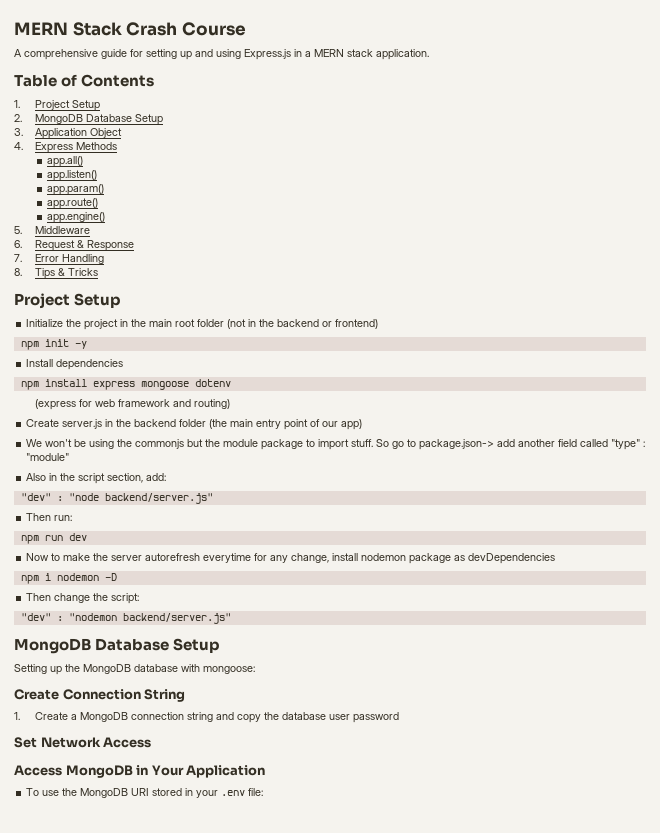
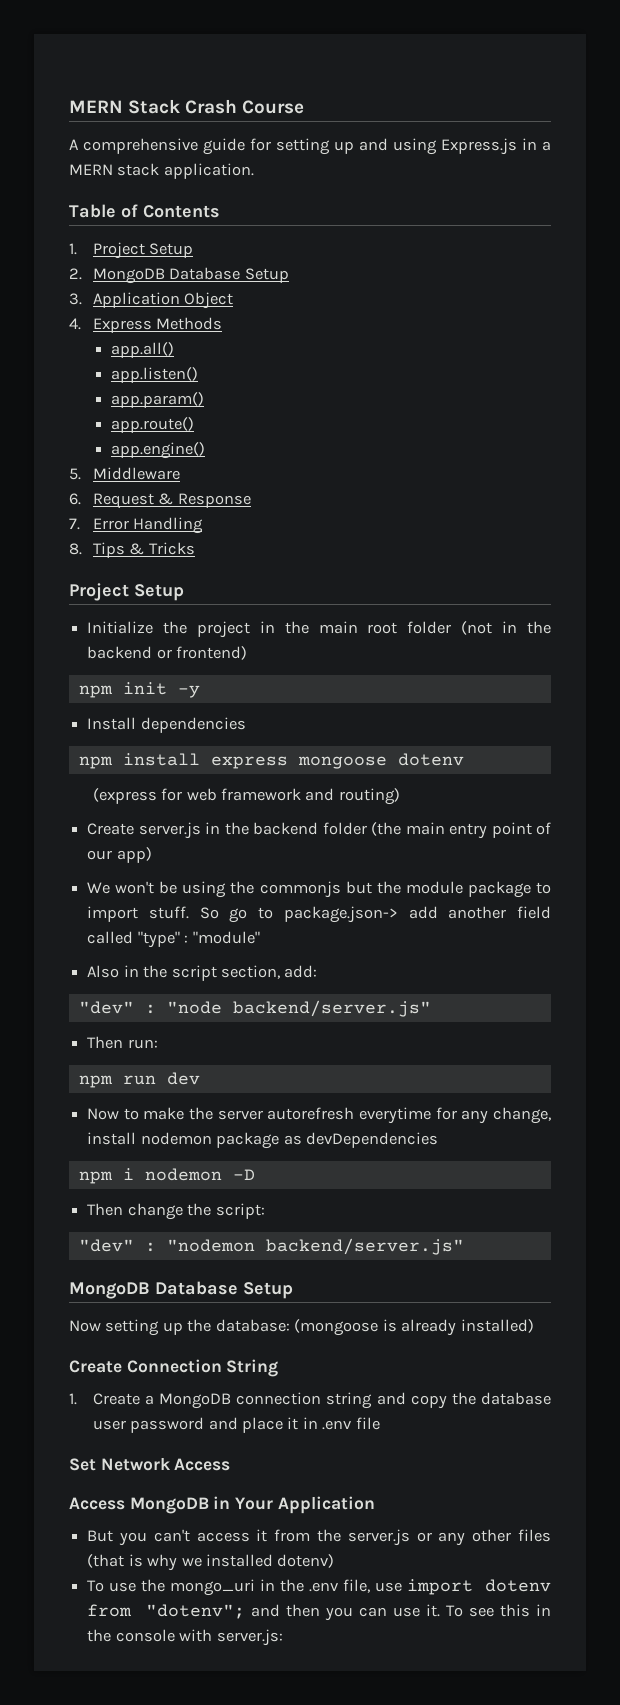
- Setting up the MongoDB database with mongoose:
+ Now setting up the database: (mongoose is already installed)
- 1. Create a MongoDB connection string and copy the database user password
+ 1. Create a MongoDB connection string and copy the database user password and place it in .env file
- To use the MongoDB URI stored in your .env file:
+ But you can't access it from the server.js or any other files (that is why we installed dotenv)
+ To use the mongo_uri in the .env file, use import dotenv from "dotenv"; and then you can use it. To see this in the console with server.js:

